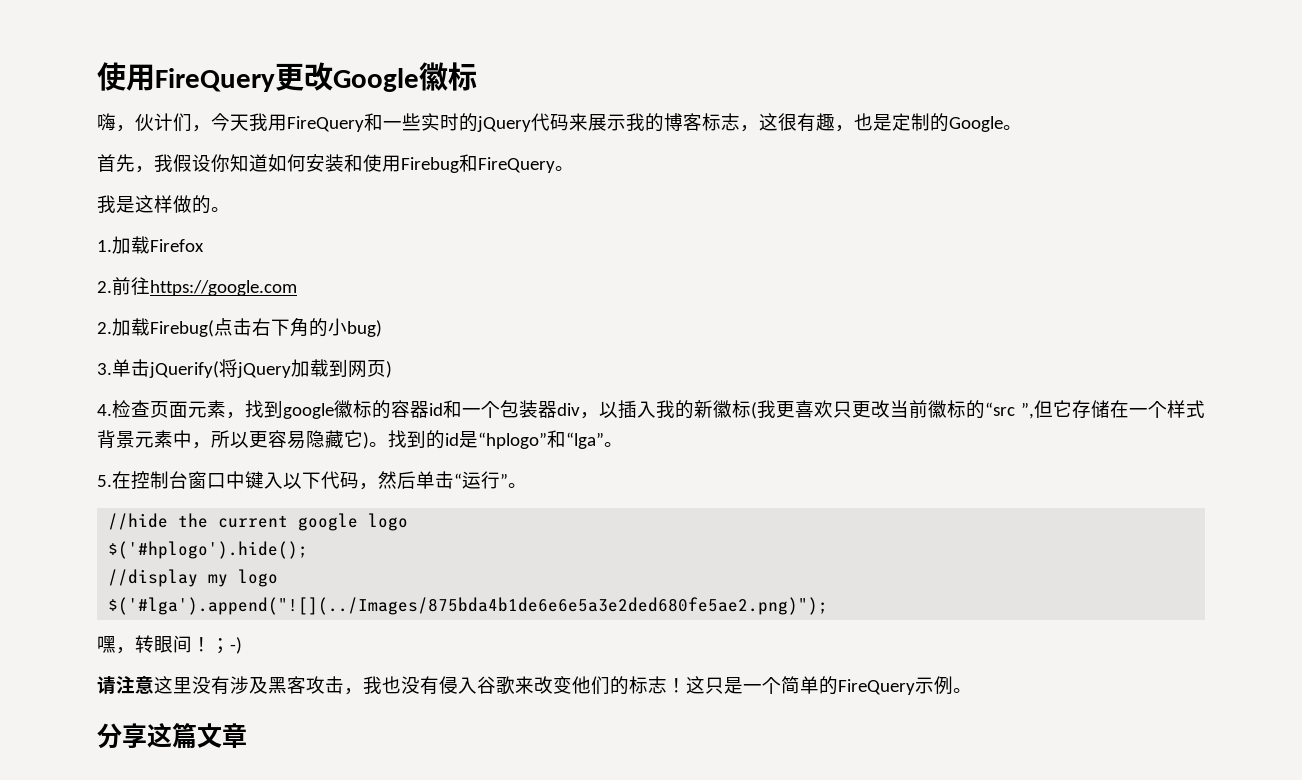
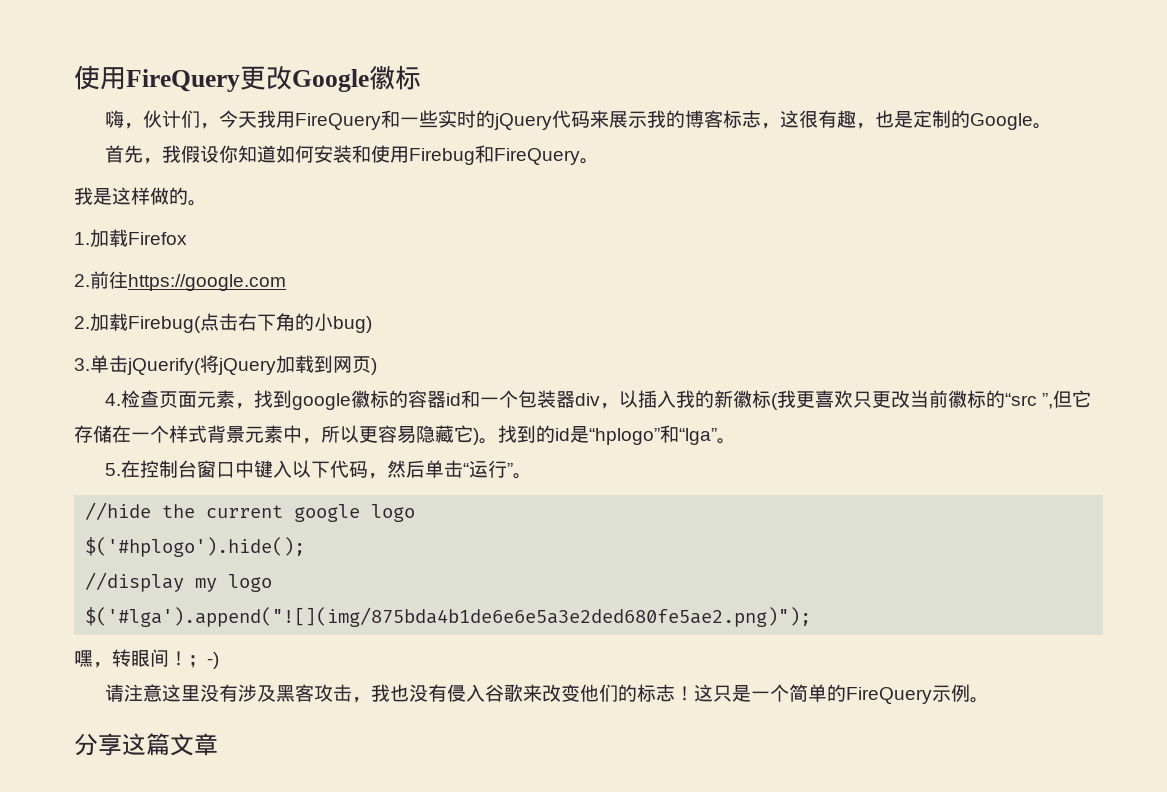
- $('#lga').append("![](../Images/875bda4b1de6e6e5a3e2ded680fe5ae2.png)");
+ $('#lga').append("![](img/875bda4b1de6e6e5a3e2ded680fe5ae2.png)");

